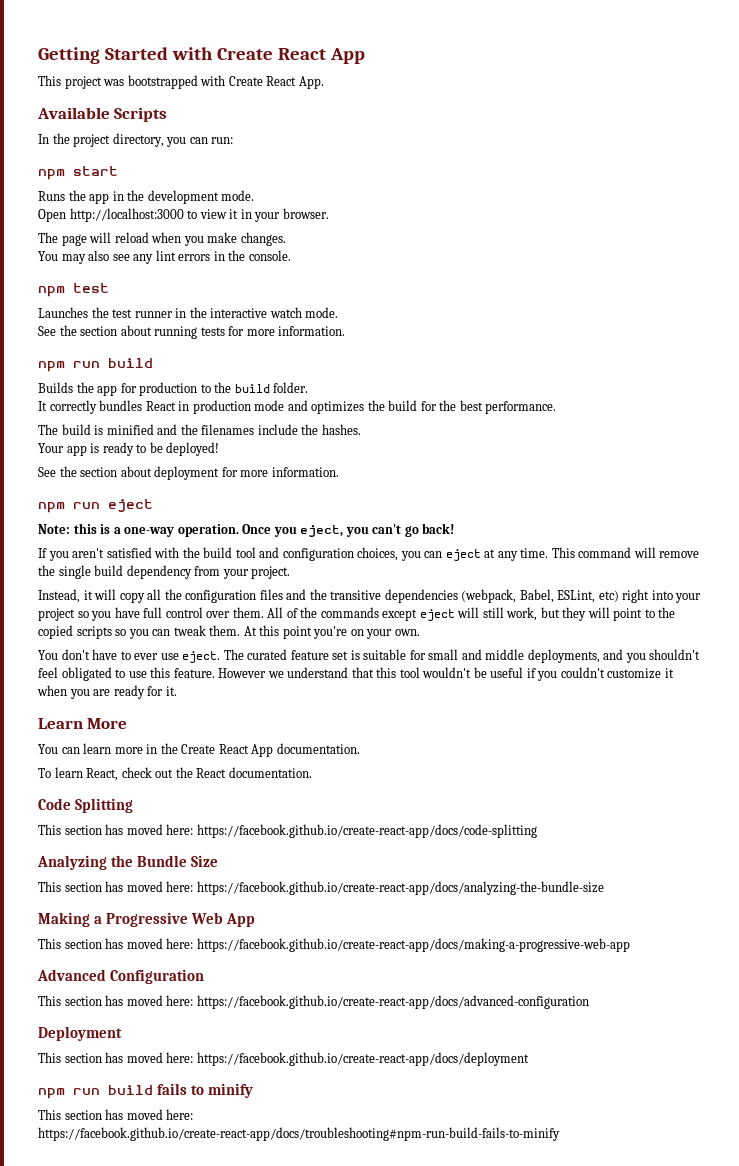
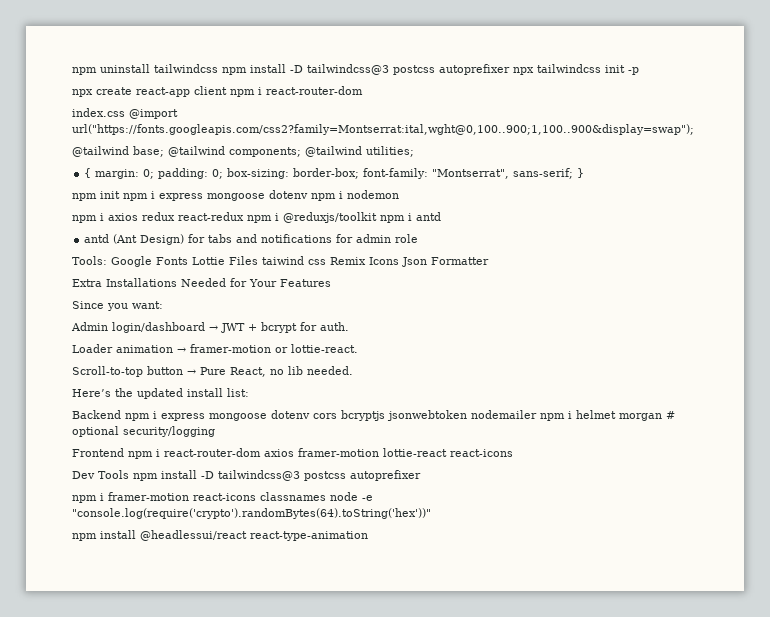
- Getting Started with Create React App
- This project was bootstrapped with Create React App.
- Available Scripts
- In the project directory, you can run:
- npm start
- Runs the app in the development mode.
- Open http://localhost:3000 to view it in your browser.
- The page will reload when you make changes.
- You may also see any lint errors in the console.
- npm test
- Launches the test runner in the interactive watch mode.
- See the section about running tests for more information.
- npm run build
- Builds the app for production to the build folder.
- It correctly bundles React in production mode and optimizes the build for the best performance.
- The build is minified and the filenames include the hashes.
- Your app is ready to be deployed!
- See the section about deployment for more information.
- npm run eject
- Note: this is a one-way operation. Once you eject, you can't go back!
- If you aren't satisfied with the build tool and configuration choices, you can eject at any time. This command will remove the single build dependency from your project.
- Instead, it will copy all the configuration files and the transitive dependencies (webpack, Babel, ESLint, etc) right into your project so you have full control over them. All of the commands except eject will still work, but they will point to the copied scripts so you can tweak them. At this point you're on your own.
- You don't have to ever use eject. The curated feature set is suitable for small and middle deployments, and you shouldn't feel obligated to use this feature. However we understand that this tool wouldn't be useful if you couldn't customize it when you are ready for it.
- Learn More
- You can learn more in the Create React App documentation.
- To learn React, check out the React documentation.
- Code Splitting
- This section has moved here: https://facebook.github.io/create-react-app/docs/code-splitting
- Analyzing the Bundle Size
- This section has moved here: https://facebook.github.io/create-react-app/docs/analyzing-the-bundle-size
- Making a Progressive Web App
- This section has moved here: https://facebook.github.io/create-react-app/docs/making-a-progressive-web-app
- Advanced Configuration
- This section has moved here: https://facebook.github.io/create-react-app/docs/advanced-configuration
- Deployment
- This section has moved here: https://facebook.github.io/create-react-app/docs/deployment
- npm run build fails to minify
- This section has moved here: https://facebook.github.io/create-react-app/docs/troubleshooting#npm-run-build-fails-to-minify
+ npm uninstall tailwindcss npm install -D tailwindcss@3 postcss autoprefixer npx tailwindcss init -p
+ npx create react-app client npm i react-router-dom
+ index.css @import url("https://fonts.googleapis.com/css2?family=Montserrat:ital,wght@0,100..900;1,100..900&display=swap");
+ @tailwind base; @tailwind components; @tailwind utilities;
+ { margin: 0; padding: 0; box-sizing: border-box; font-family: "Montserrat", sans-serif; }
+ npm init npm i express mongoose dotenv npm i nodemon
+ npm i axios redux react-redux npm i @reduxjs/toolkit npm i antd
+ antd (Ant Design) for tabs and notifications for admin role
+ Tools: Google Fonts Lottie Files taiwind css Remix Icons Json Formatter
+ Extra Installations Needed for Your Features
+ Since you want:
+ Admin login/dashboard → JWT + bcrypt for auth.
+ Loader animation → framer-motion or lottie-react.
+ Scroll-to-top button → Pure React, no lib needed.
+ Here’s the updated install list:
+ Backend npm i express mongoose dotenv cors bcryptjs jsonwebtoken nodemailer npm i helmet morgan # optional security/logging
+ Frontend npm i react-router-dom axios framer-motion lottie-react react-icons
+ Dev Tools npm install -D tailwindcss@3 postcss autoprefixer
+ npm i framer-motion react-icons classnames node -e "console.log(require('crypto').randomBytes(64).toString('hex'))"
+ npm install @headlessui/react react-type-animation

